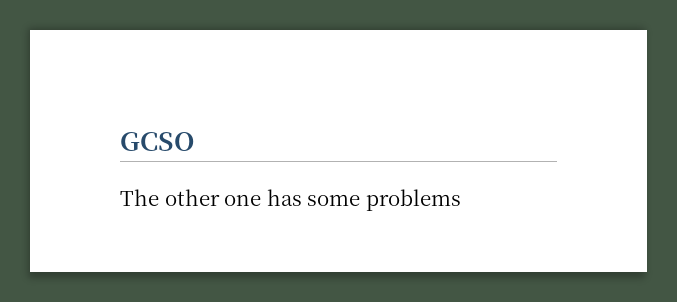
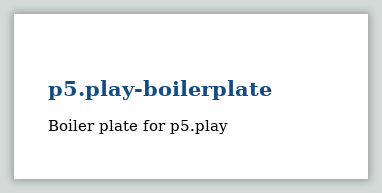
- GCSO
- The other one has some problems
+ p5.play-boilerplate
+ Boiler plate for p5.play

